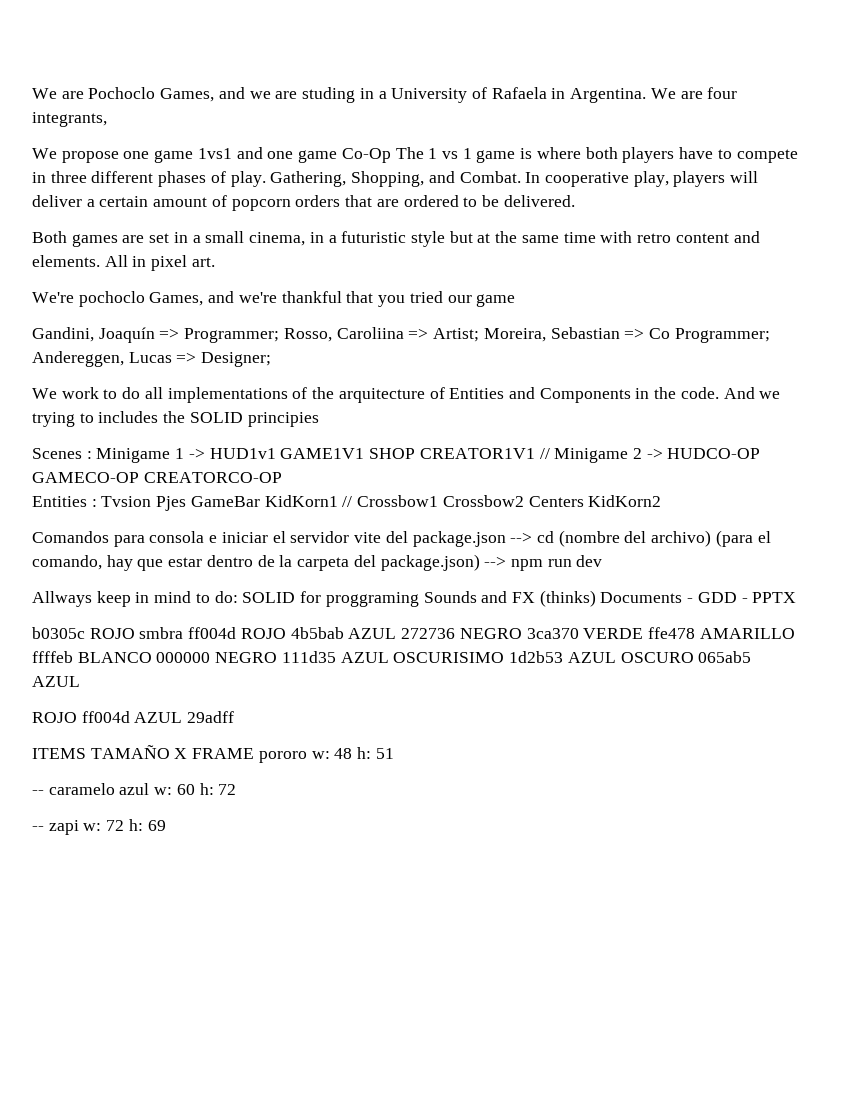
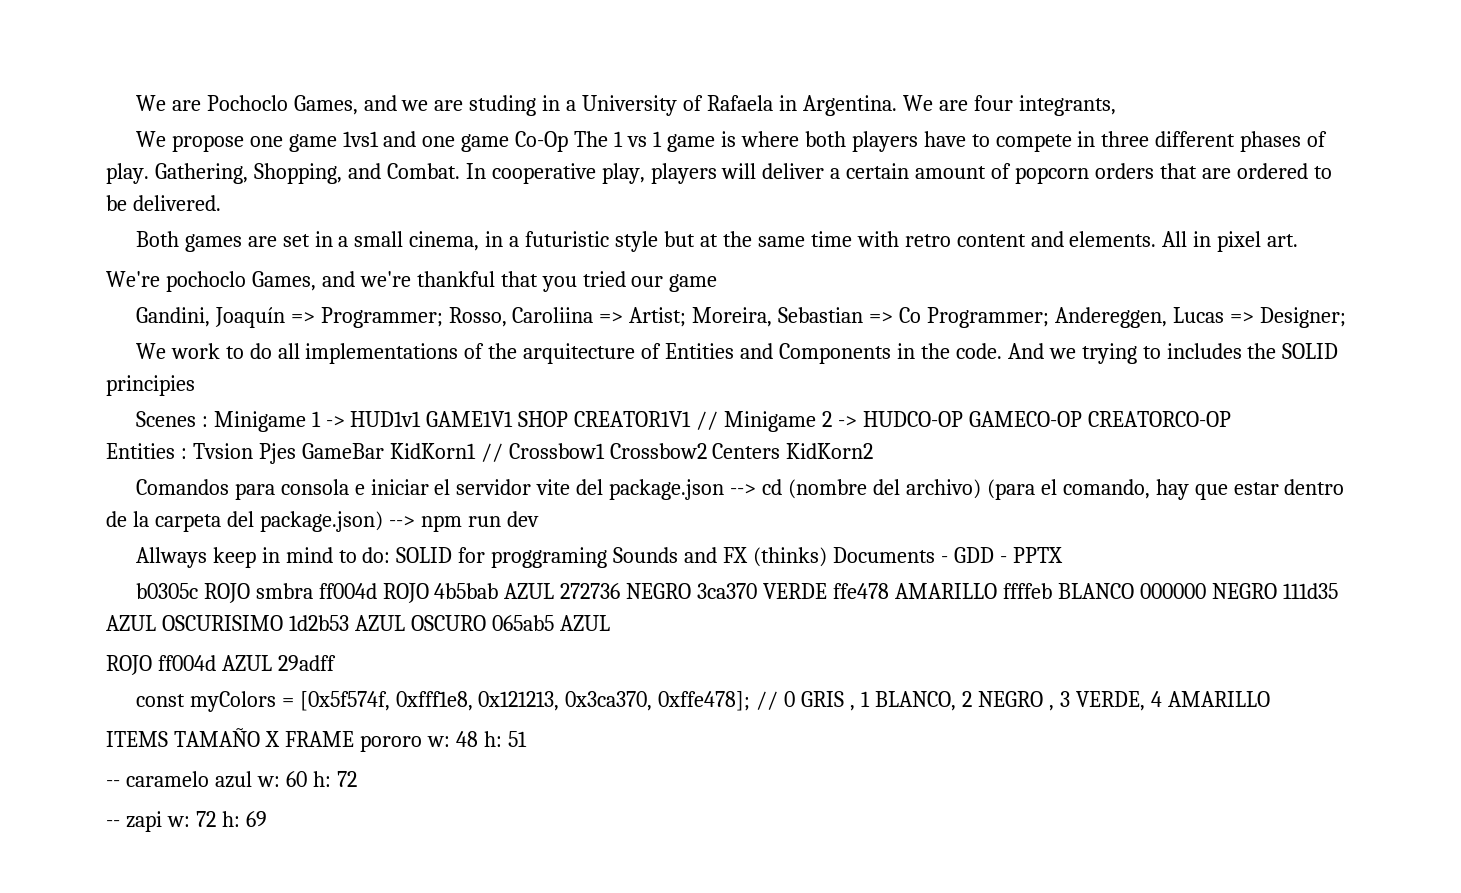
+ const myColors = [0x5f574f, 0xfff1e8, 0x121213, 0x3ca370, 0xffe478]; // 0 GRIS , 1 BLANCO, 2 NEGRO , 3 VERDE, 4 AMARILLO

